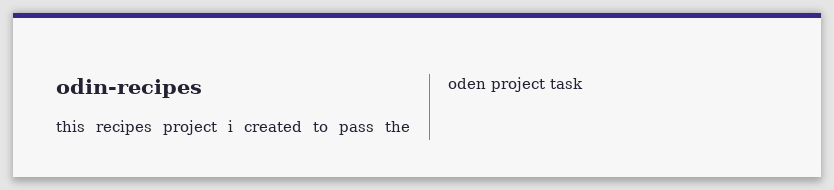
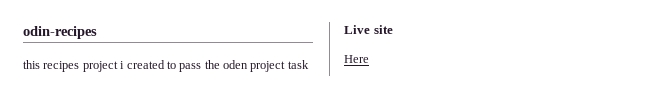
+ Live site
+ Here

